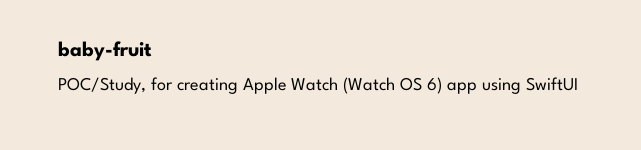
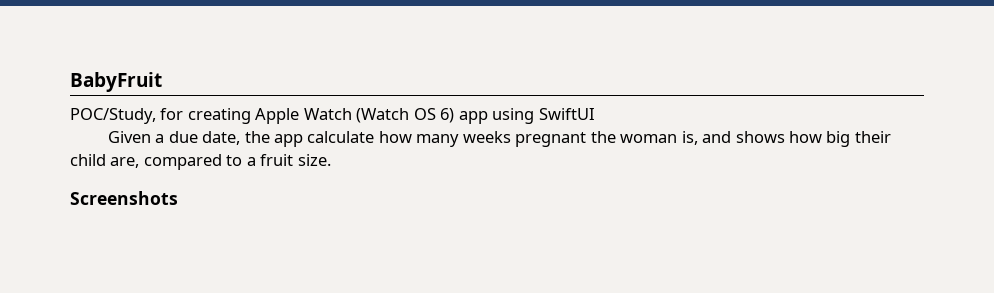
- baby-fruit
+ BabyFruit
+ Given a due date, the app calculate how many weeks pregnant the woman is, and shows how big their child are, compared to a fruit size.
+ Screenshots

